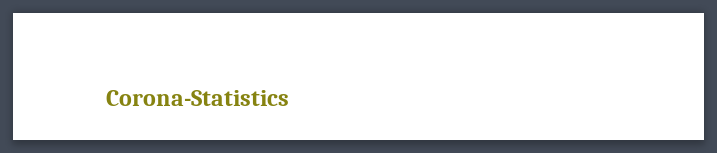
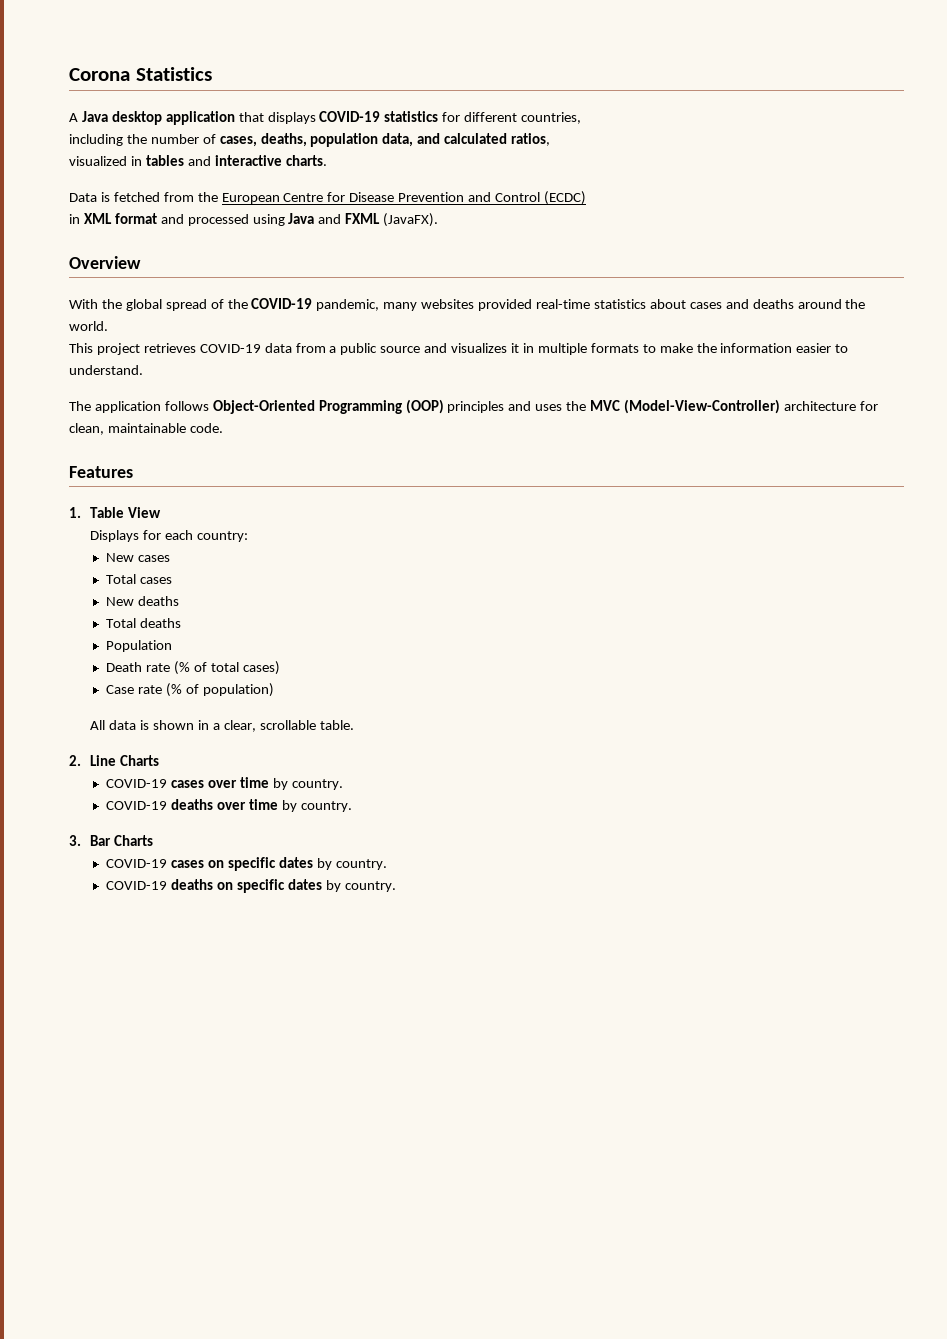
- Corona-Statistics
+ Corona Statistics
+ A Java desktop application that displays COVID-19 statistics for different countries,
+ including the number of cases, deaths, population data, and calculated ratios,
+ visualized in tables and interactive charts.
+ Data is fetched from the European Centre for Disease Prevention and Control (ECDC)
+ in XML format and processed using Java and FXML (JavaFX).
+ Overview
+ With the global spread of the COVID-19 pandemic, many websites provided real-time statistics about cases and deaths around the world.
+ This project retrieves COVID-19 data from a public source and visualizes it in multiple formats to make the information easier to understand.
+ The application follows Object-Oriented Programming (OOP) principles and uses the MVC (Model-View-Controller) architecture for clean, maintainable code.
+ Features
+ 1. Table View
+ Displays for each country:
+ New cases
+ Total cases
+ New deaths
+ Total deaths
+ Population
+ Death rate (% of total cases)
+ Case rate (% of population)
+ All data is shown in a clear, scrollable table.
+ 2. Line Charts
+ COVID-19 cases over time by country.
+ COVID-19 deaths over time by country.
+ 3. Bar Charts
+ COVID-19 cases on specific dates by country.
+ COVID-19 deaths on specific dates by country.

